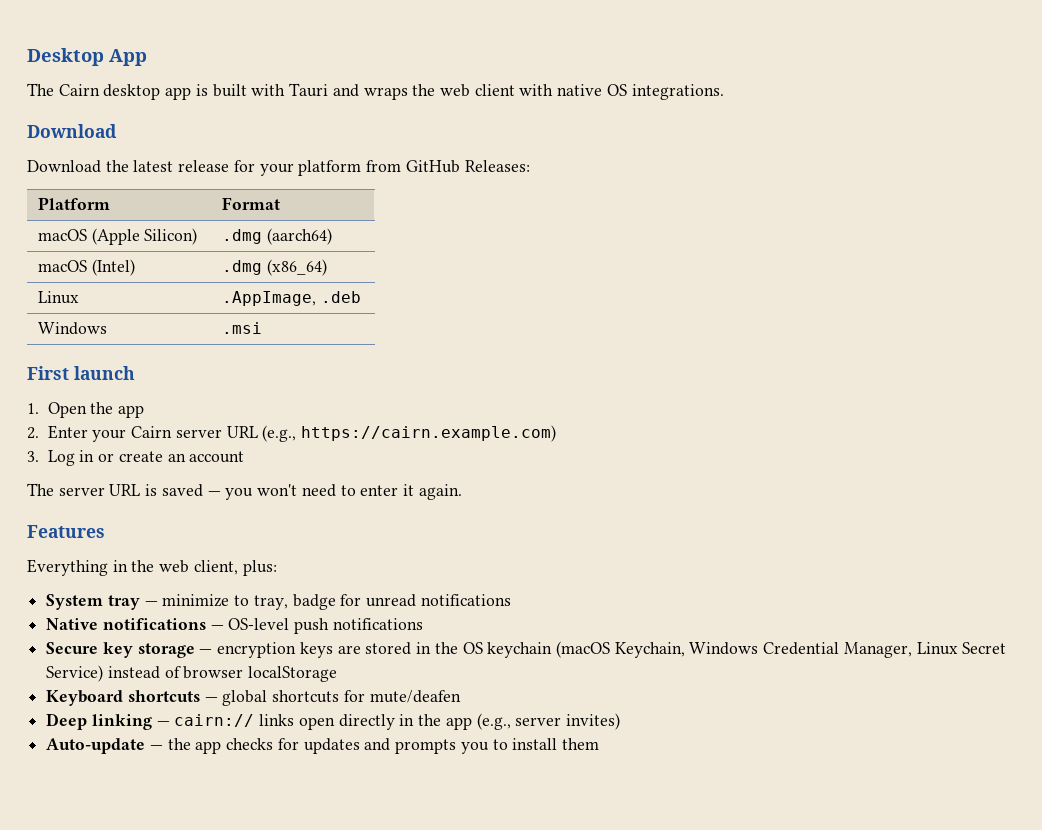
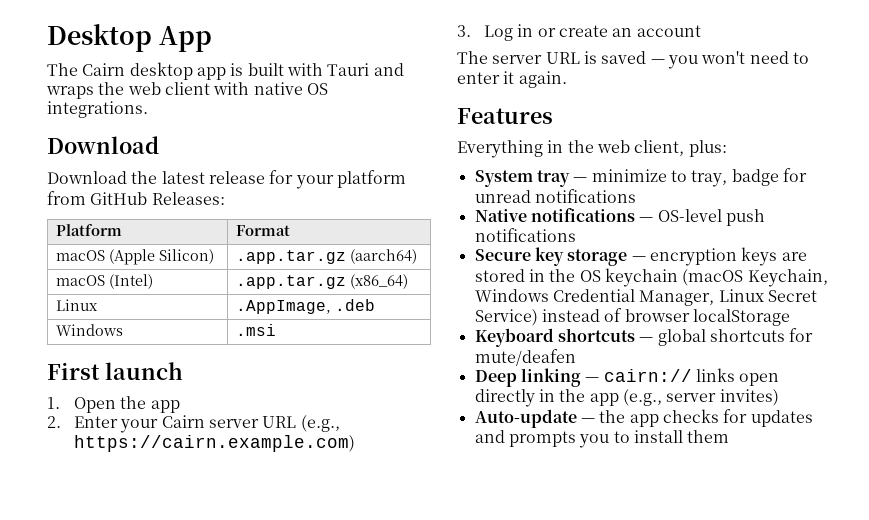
- macOS (Apple Silicon) | .dmg (aarch64)
+ macOS (Apple Silicon) | .app.tar.gz (aarch64)
- macOS (Intel) | .dmg (x86_64)
+ macOS (Intel) | .app.tar.gz (x86_64)

